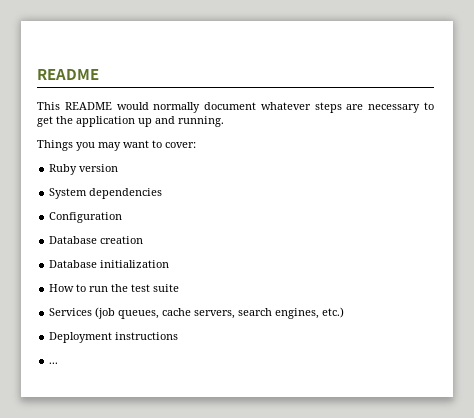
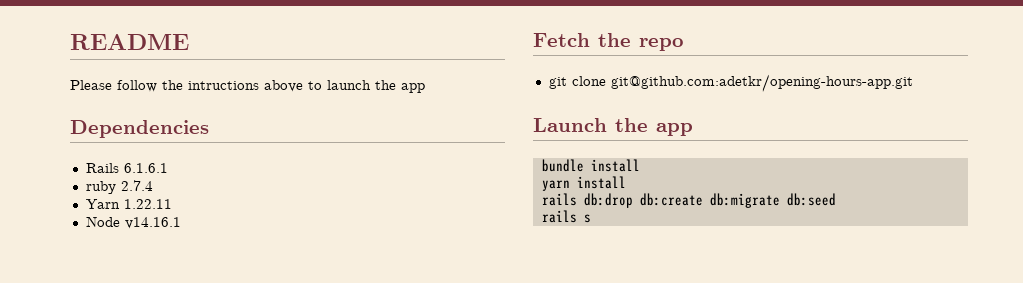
- This README would normally document whatever steps are necessary to get the application up and running.
- Things you may want to cover:
- Ruby version
- System dependencies
- Configuration
- Database creation
- Database initialization
- How to run the test suite
- Services (job queues, cache servers, search engines, etc.)
- Deployment instructions
- ...
+ Please follow the intructions above to launch the app
+ Dependencies
+ Rails 6.1.6.1
+ ruby 2.7.4
+ Yarn 1.22.11
+ Node v14.16.1
+ Fetch the repo
+ git clone git@github.com:adetkr/opening-hours-app.git
+ Launch the app
+ bundle install
+ yarn install
+ rails db:drop db:create db:migrate db:seed
+ rails s

